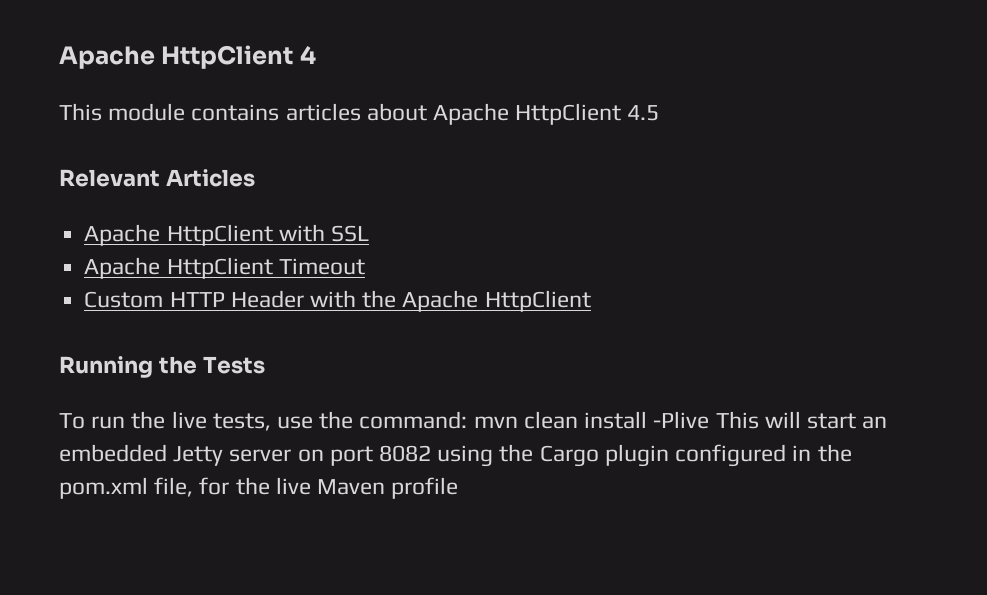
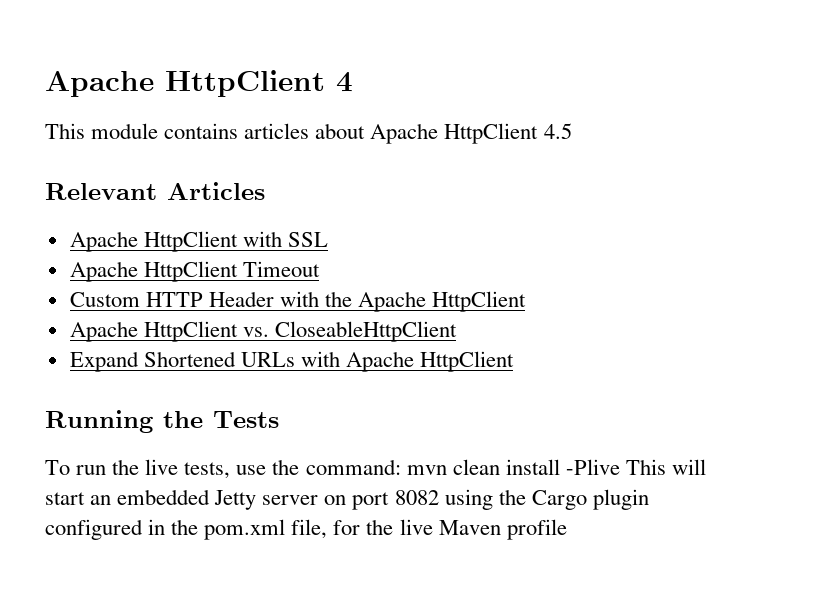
+ Apache HttpClient vs. CloseableHttpClient
+ Expand Shortened URLs with Apache HttpClient

